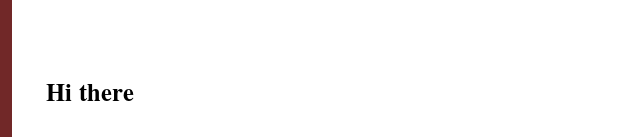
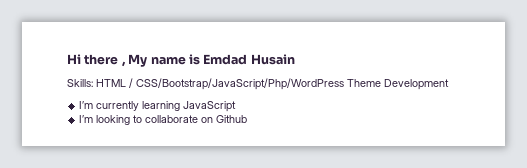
- Hi there
+ Hi there , My name is Emdad Husain
+ Skills: HTML / CSS/Bootstrap/JavaScript/Php/WordPress Theme Development
+ I’m currently learning JavaScript
+ I’m looking to collaborate on Github

